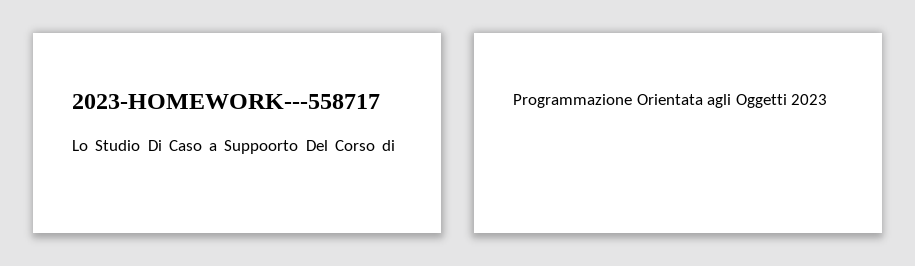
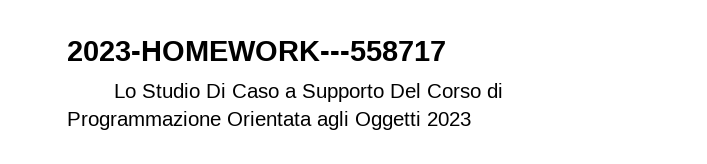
- Lo Studio Di Caso a Suppoorto Del Corso di Programmazione Orientata agli Oggetti 2023
+ Lo Studio Di Caso a Supporto Del Corso di Programmazione Orientata agli Oggetti 2023

